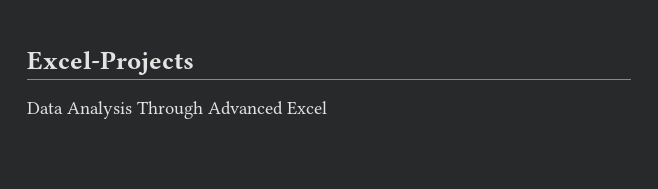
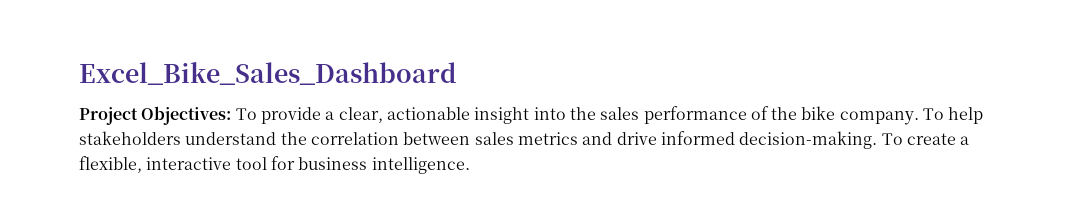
- Excel-Projects
- Data Analysis Through Advanced Excel
+ Excel_Bike_Sales_Dashboard
+ Project Objectives: To provide a clear, actionable insight into the sales performance of the bike company. To help stakeholders understand the correlation between sales metrics and drive informed decision-making. To create a flexible, interactive tool for business intelligence.

